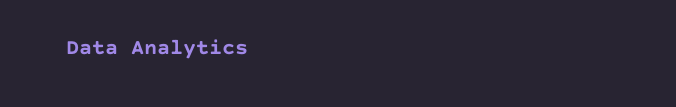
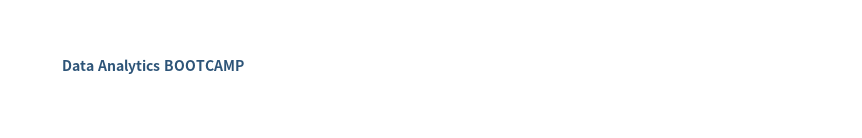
- Data Analytics
+ Data Analytics BOOTCAMP

